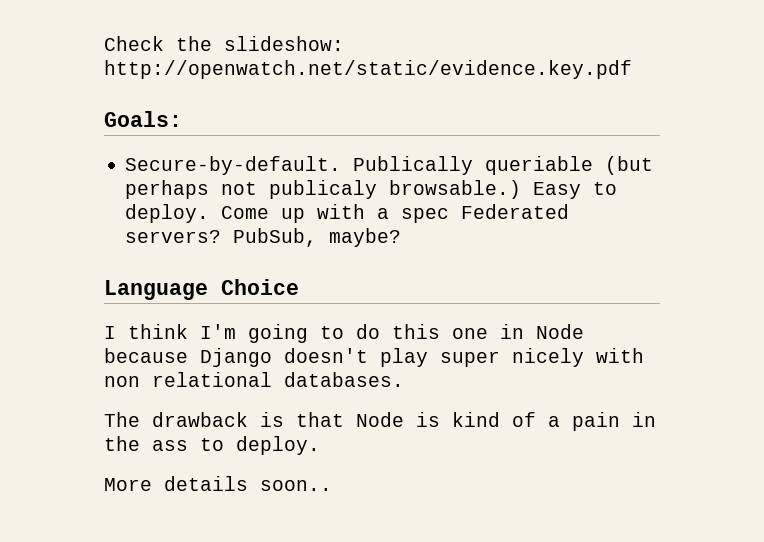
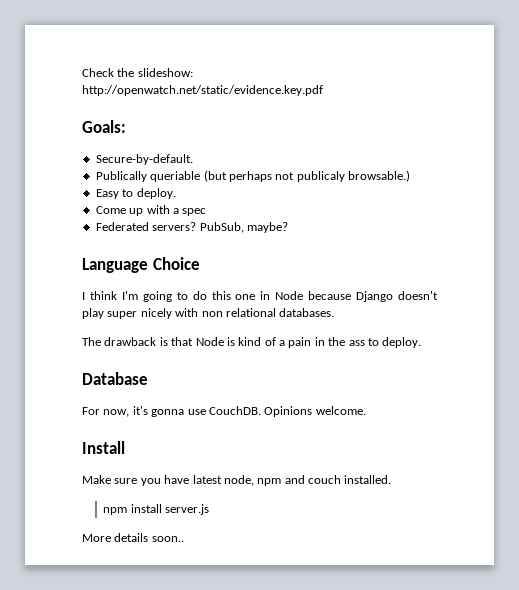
- Secure-by-default. Publically queriable (but perhaps not publicaly browsable.) Easy to deploy. Come up with a spec Federated servers?
+ Secure-by-default.
+ Publically queriable (but perhaps not publicaly browsable.)
+ Easy to deploy.
+ Come up with a spec
+ Federated servers?
+ Database
+ For now, it's gonna use CouchDB. Opinions welcome.
+ Install
+ Make sure you have latest node, npm and couch installed.
+ npm install server.js

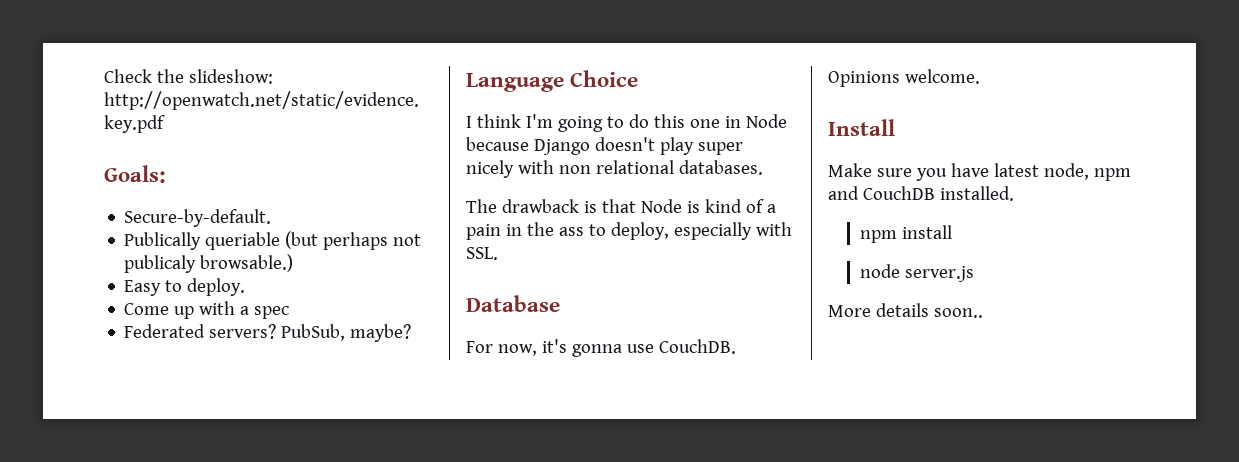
- The drawback is that Node is kind of a pain in the ass to deploy.
+ The drawback is that Node is kind of a pain in the ass to deploy, especially with SSL.
- Make sure you have latest node, npm and couch installed.
+ Make sure you have latest node, npm and CouchDB installed.
- npm install server.js
+ npm install
+ node server.js

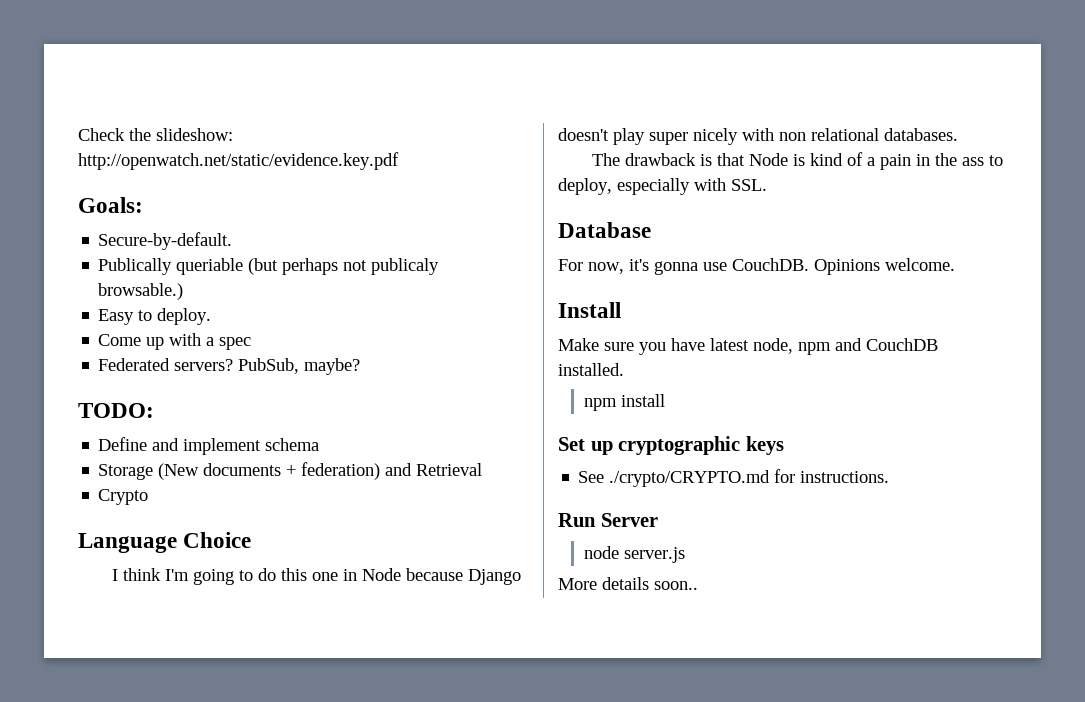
+ TODO:
+ Define and implement schema
+ Storage (New documents + federation) and Retrieval
+ Crypto
+ Set up cryptographic keys
+ See ./crypto/CRYPTO.md for instructions.
+ Run Server

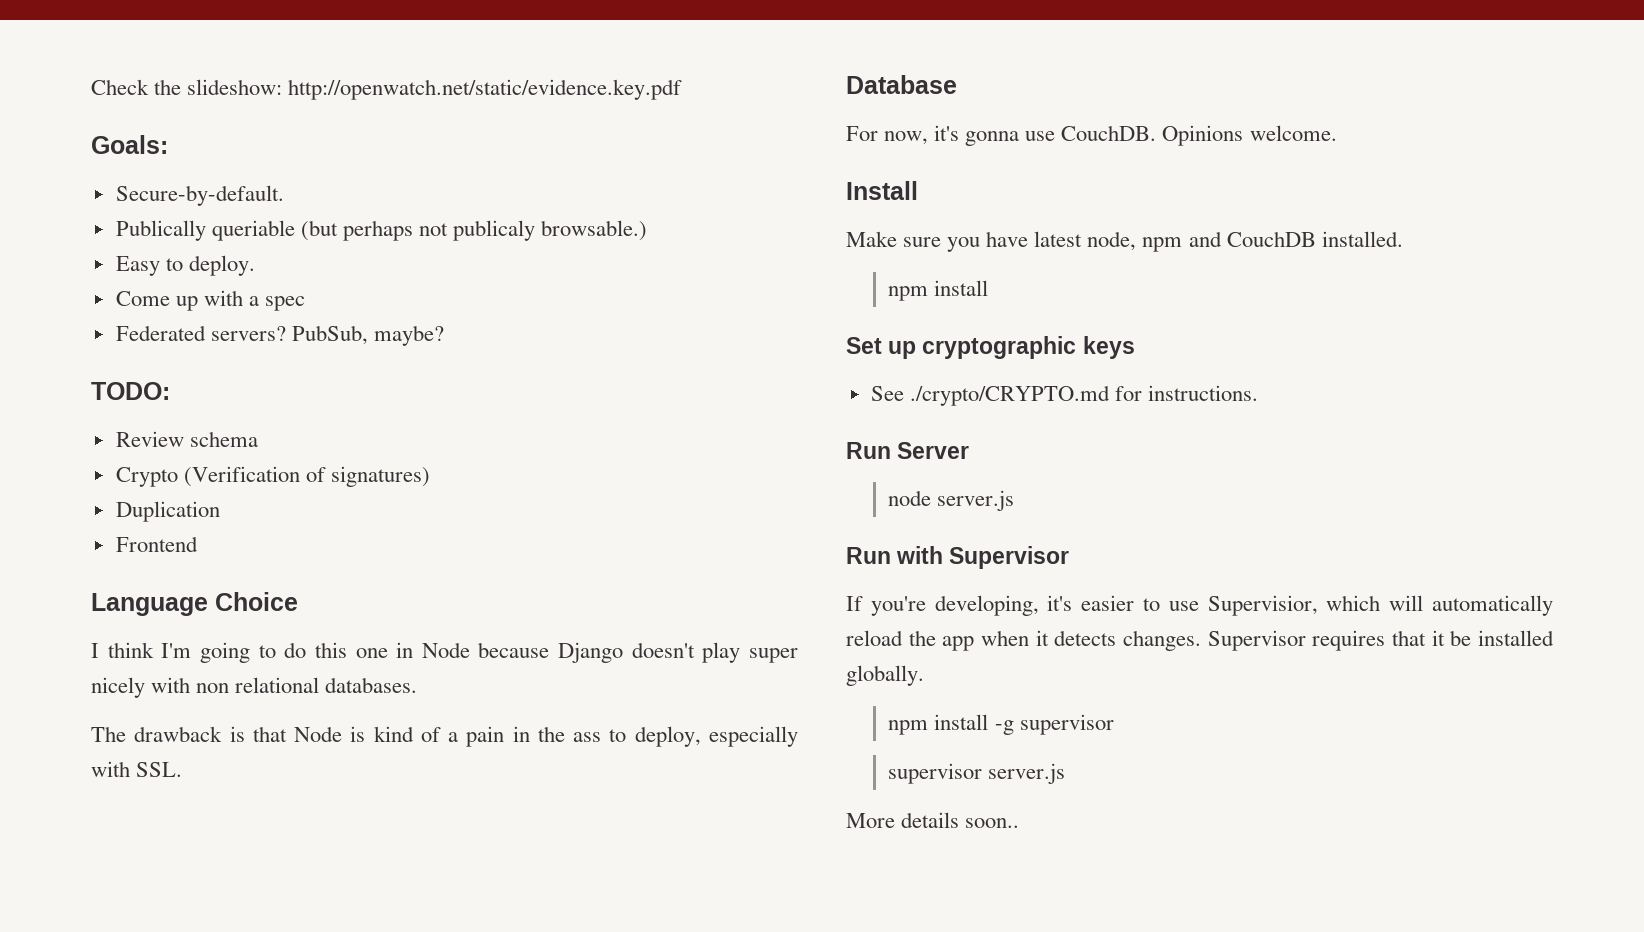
- Define and implement schema
- Storage (New documents + federation) and Retrieval
- Crypto
+ Review schema
+ Crypto (Verification of signatures)
+ Duplication
+ Frontend
+ Run with Supervisor
+ If you're developing, it's easier to use Supervisior, which will automatically reload the app when it detects changes. Supervisor requires that it be installed globally.
+ npm install -g supervisor
+ supervisor server.js

